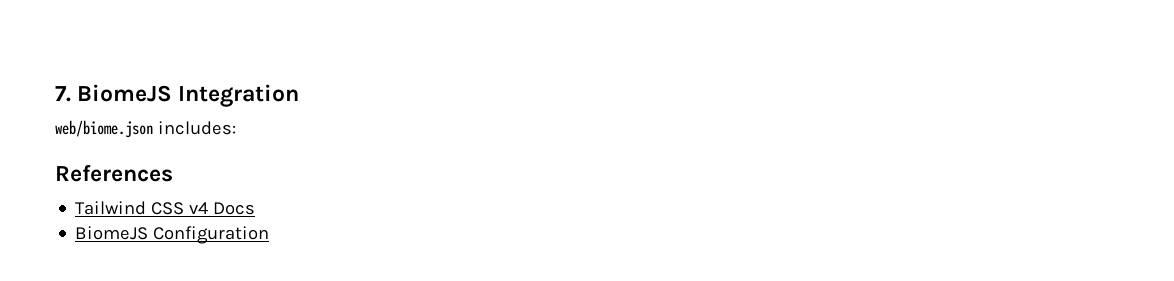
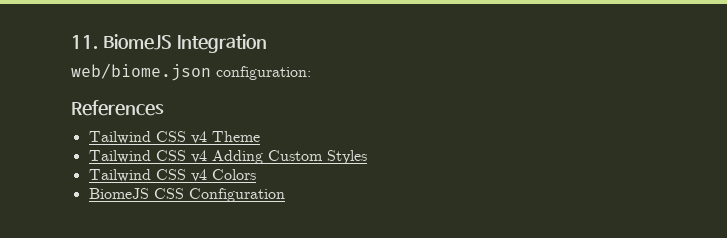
- 7. BiomeJS Integration
+ 11. BiomeJS Integration
- web/biome.json includes:
+ web/biome.json configuration:
- Tailwind CSS v4 Docs
- BiomeJS Configuration
+ Tailwind CSS v4 Theme
+ Tailwind CSS v4 Adding Custom Styles
+ Tailwind CSS v4 Colors
+ BiomeJS CSS Configuration

